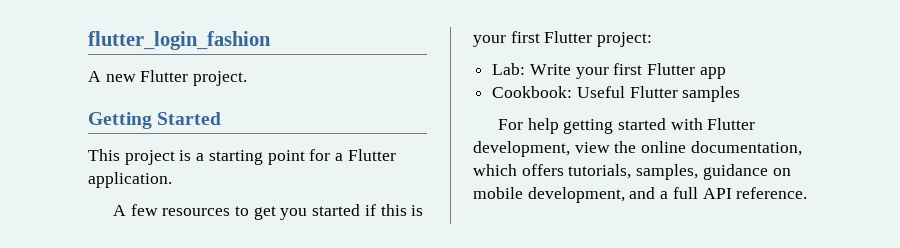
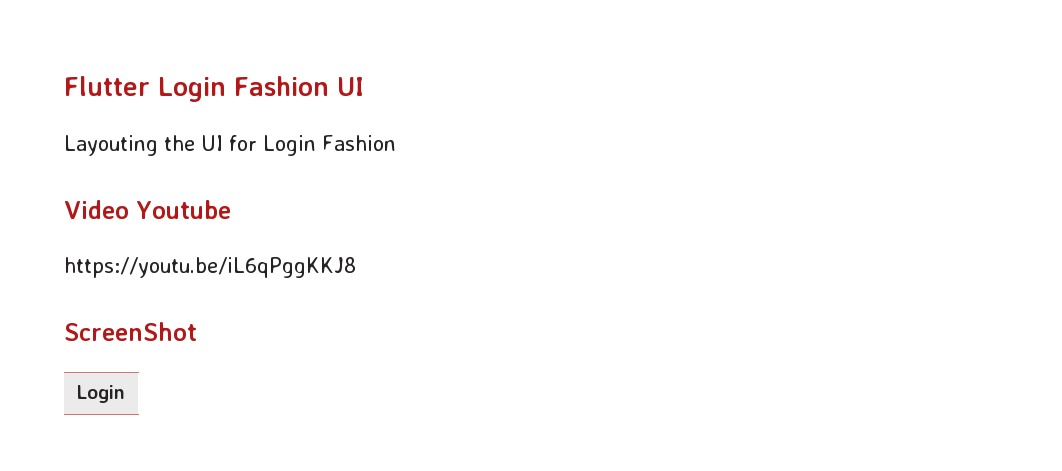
- flutter_login_fashion
- A new Flutter project.
- Getting Started
- This project is a starting point for a Flutter application.
- A few resources to get you started if this is your first Flutter project:
- Lab: Write your first Flutter app
- Cookbook: Useful Flutter samples
- For help getting started with Flutter development, view the online documentation, which offers tutorials, samples, guidance on mobile development, and a full API reference.
+ Flutter Login Fashion UI
+ Layouting the UI for Login Fashion
+ Video Youtube
+ https://youtu.be/iL6qPggKKJ8
+ ScreenShot
+ Login

